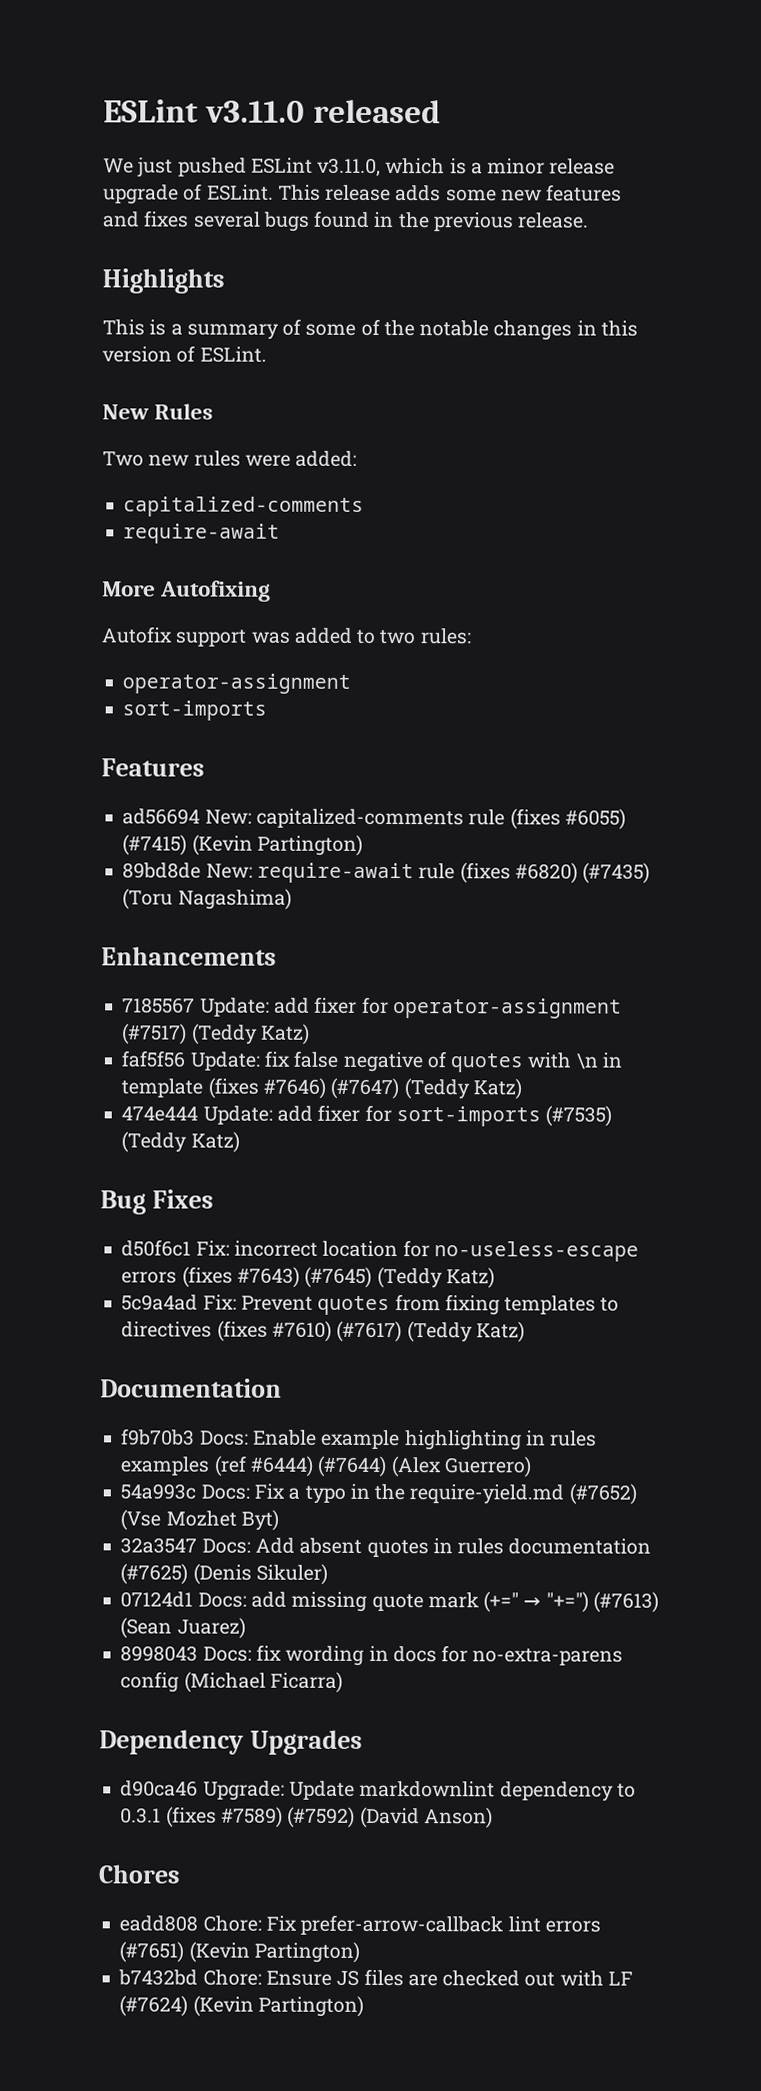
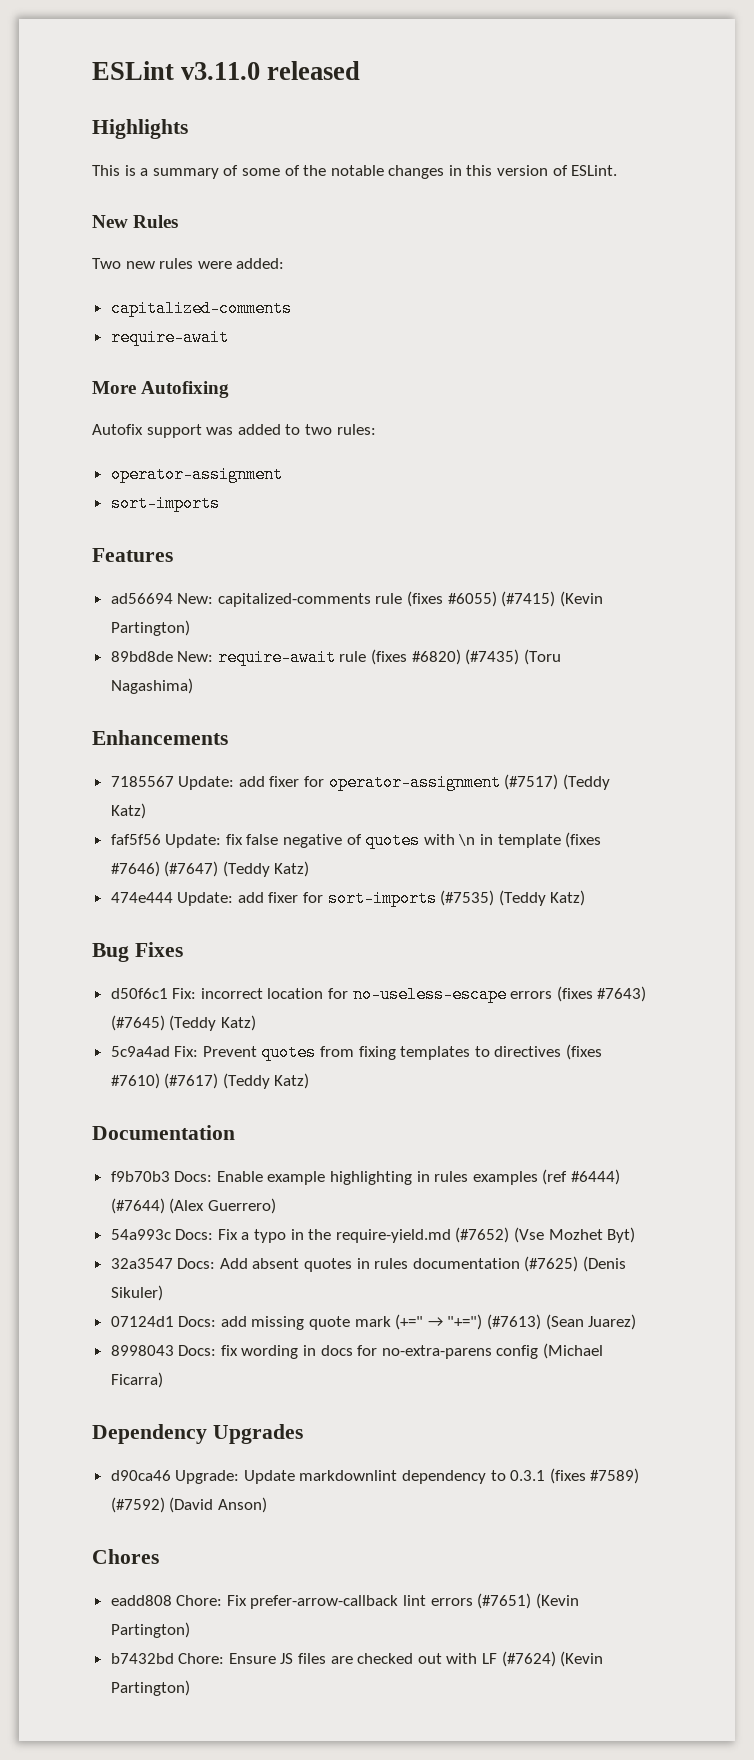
- We just pushed ESLint v3.11.0, which is a minor release upgrade of ESLint. This release adds some new features and fixes several bugs found in the previous release.

